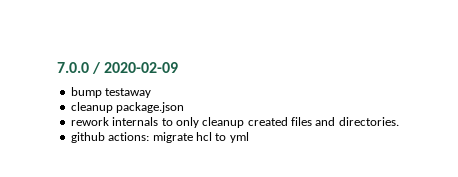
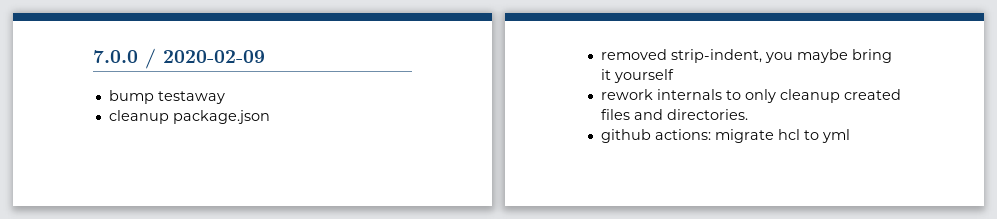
+ removed strip-indent, you maybe bring it yourself

